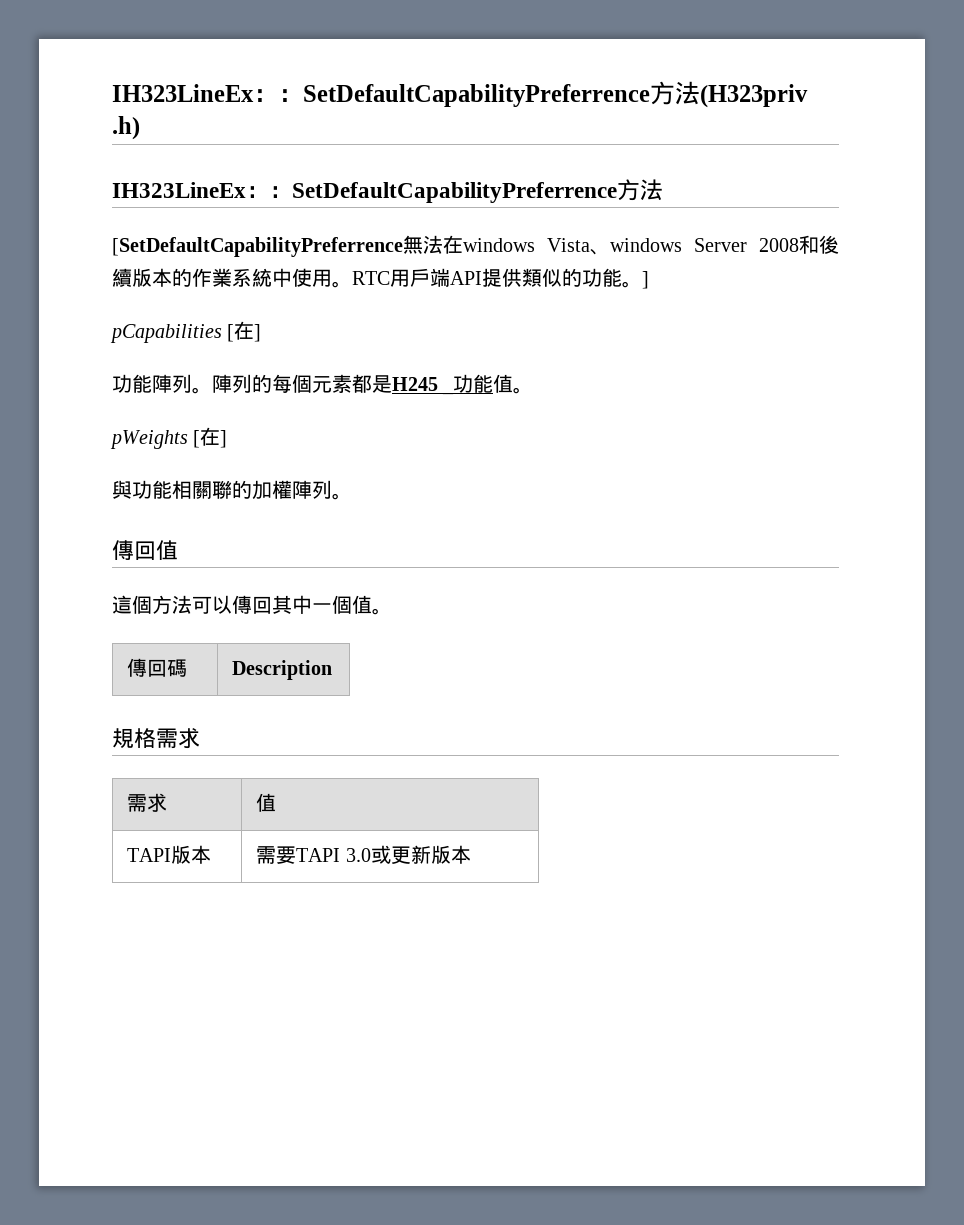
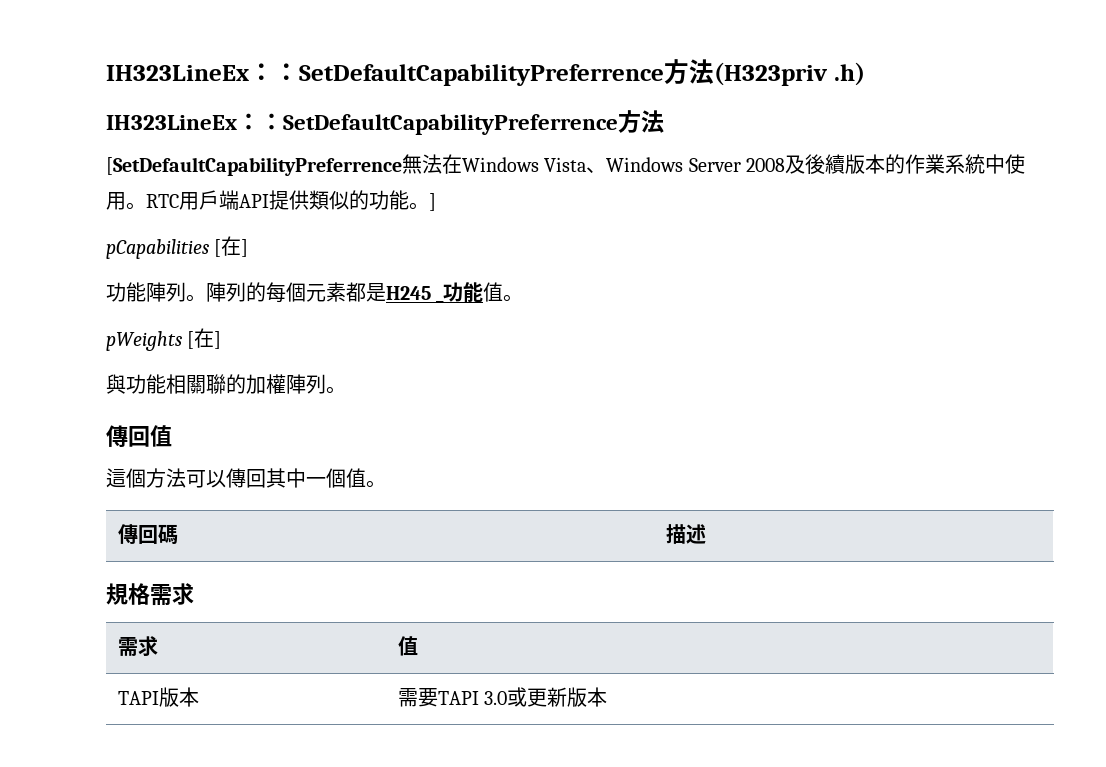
- [SetDefaultCapabilityPreferrence無法在windows Vista、windows Server 2008和後續版本的作業系統中使用。
+ [SetDefaultCapabilityPreferrence無法在Windows Vista、Windows Server 2008及後續版本的作業系統中使用。
- 傳回碼 | Description
+ 傳回碼 | 描述

